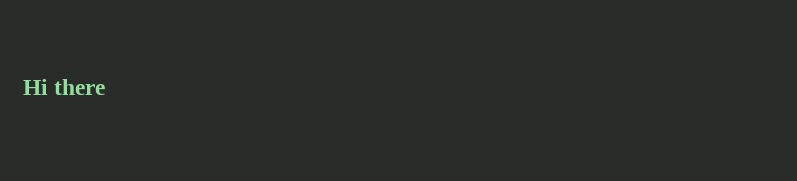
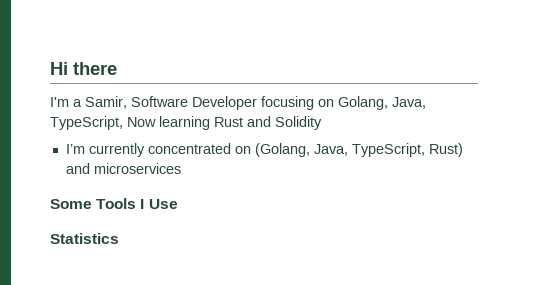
+ I'm a Samir, Software Developer focusing on Golang, Java, TypeScript, Now learning Rust and Solidity
+ I’m currently concentrated on (Golang, Java, TypeScript, Rust) and microservices
+ Some Tools I Use
+ Statistics

